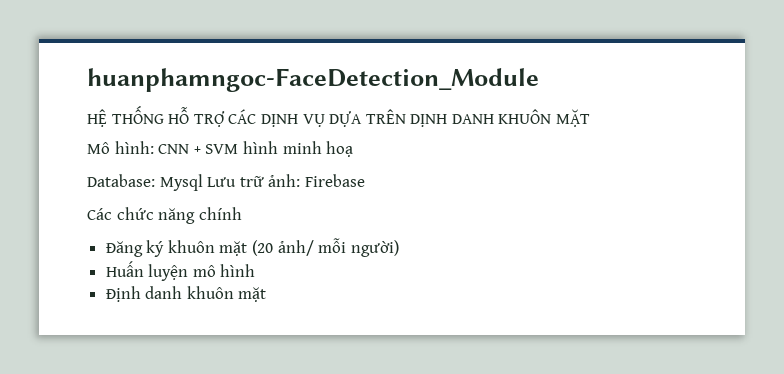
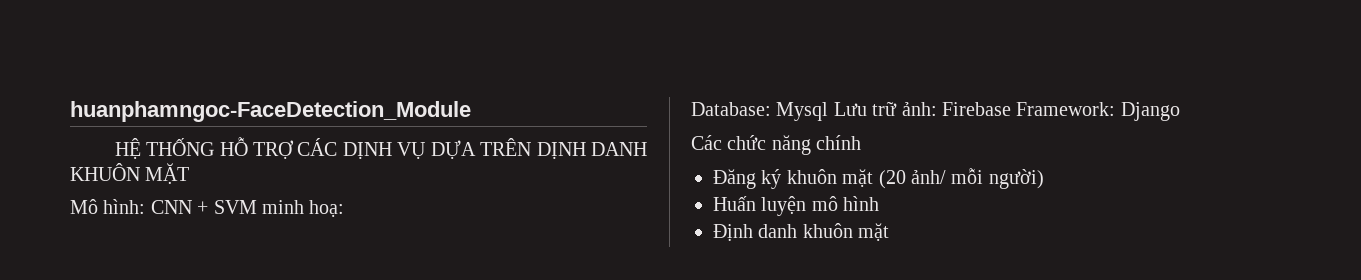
- Mô hình: CNN + SVM hình minh hoạ
+ Mô hình: CNN + SVM minh hoạ:
- Database: Mysql Lưu trữ ảnh: Firebase
+ Database: Mysql Lưu trữ ảnh: Firebase Framework: Django

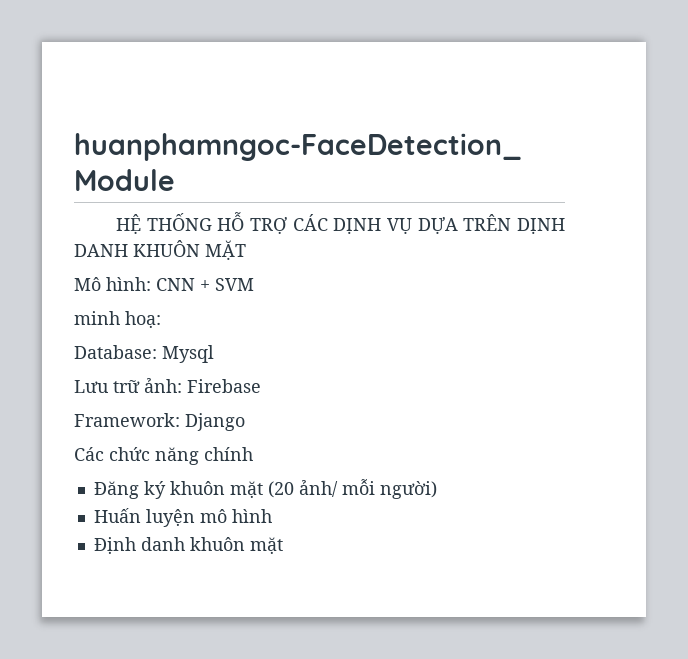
- Mô hình: CNN + SVM minh hoạ:
+ Mô hình: CNN + SVM
+ minh hoạ:
- Database: Mysql Lưu trữ ảnh: Firebase Framework: Django
+ Database: Mysql
+ Lưu trữ ảnh: Firebase
+ Framework: Django

